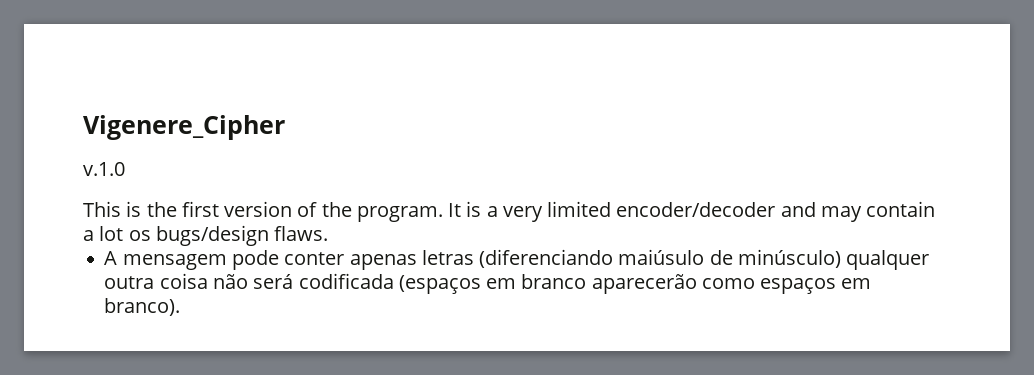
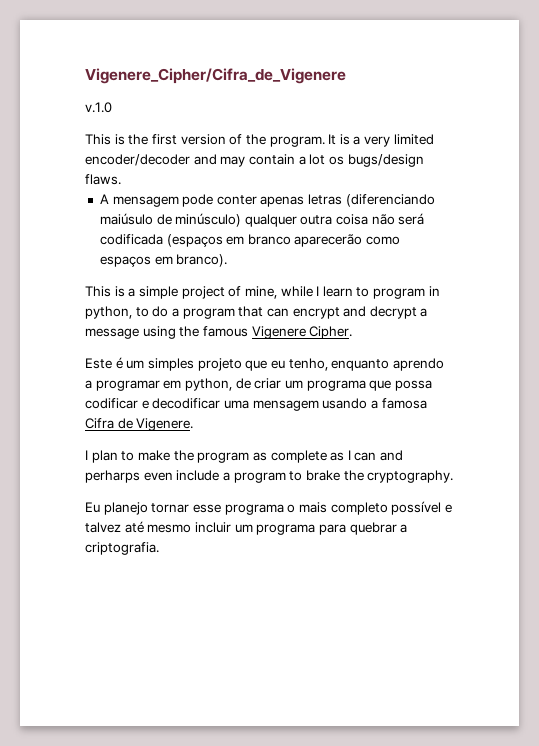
- Vigenere_Cipher
+ Vigenere_Cipher/Cifra_de_Vigenere
+ This is a simple project of mine, while I learn to program in python, to do a program that can encrypt and decrypt a message using the famous Vigenere Cipher.
+ Este é um simples projeto que eu tenho, enquanto aprendo a programar em python, de criar um programa que possa codificar e decodificar uma mensagem usando a famosa Cifra de Vigenere.
+ I plan to make the program as complete as I can and perharps even include a program to brake the cryptography.
+ Eu planejo tornar esse programa o mais completo possível e talvez até mesmo incluir um programa para quebrar a criptografia.

